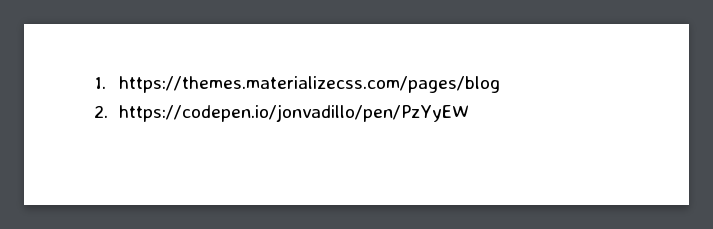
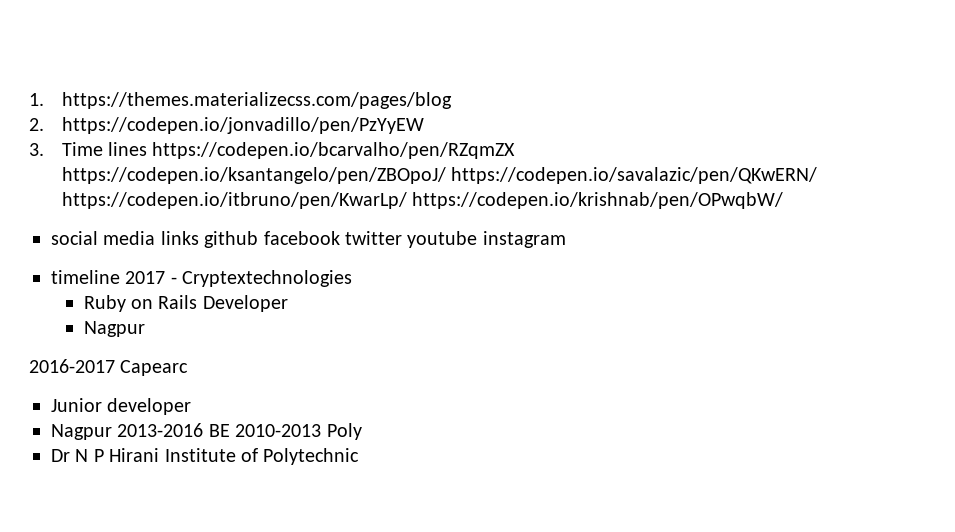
+ 3. Time lines https://codepen.io/bcarvalho/pen/RZqmZX https://codepen.io/ksantangelo/pen/ZBOpoJ/ https://codepen.io/savalazic/pen/QKwERN/ https://codepen.io/itbruno/pen/KwarLp/ https://codepen.io/krishnab/pen/OPwqbW/
+ social media links github facebook twitter youtube instagram
+ timeline 2017 - Cryptextechnologies
+ Ruby on Rails Developer
+ Nagpur
+ 2016-2017 Capearc
+ Junior developer
+ Nagpur 2013-2016 BE 2010-2013 Poly
+ Dr N P Hirani Institute of Polytechnic

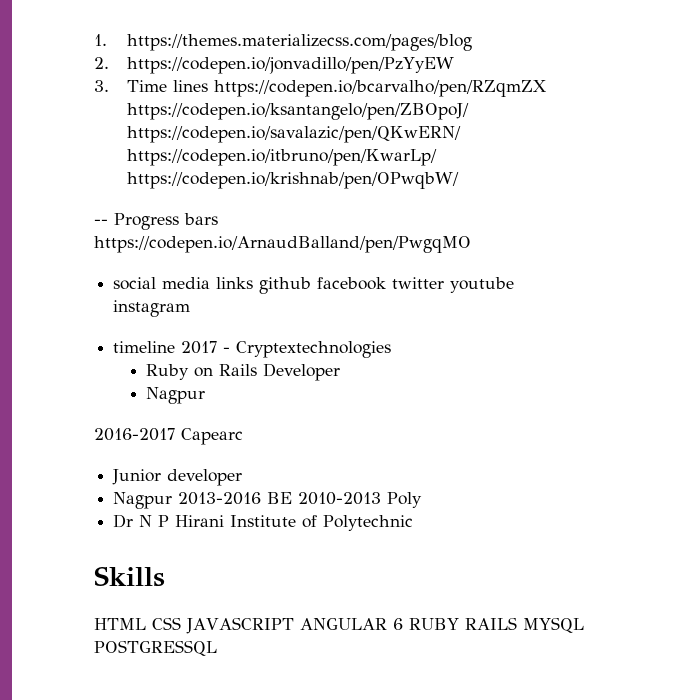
+ -- Progress bars https://codepen.io/ArnaudBalland/pen/PwgqMO
+ Skills
+ HTML CSS JAVASCRIPT ANGULAR 6 RUBY RAILS MYSQL POSTGRESSQL

